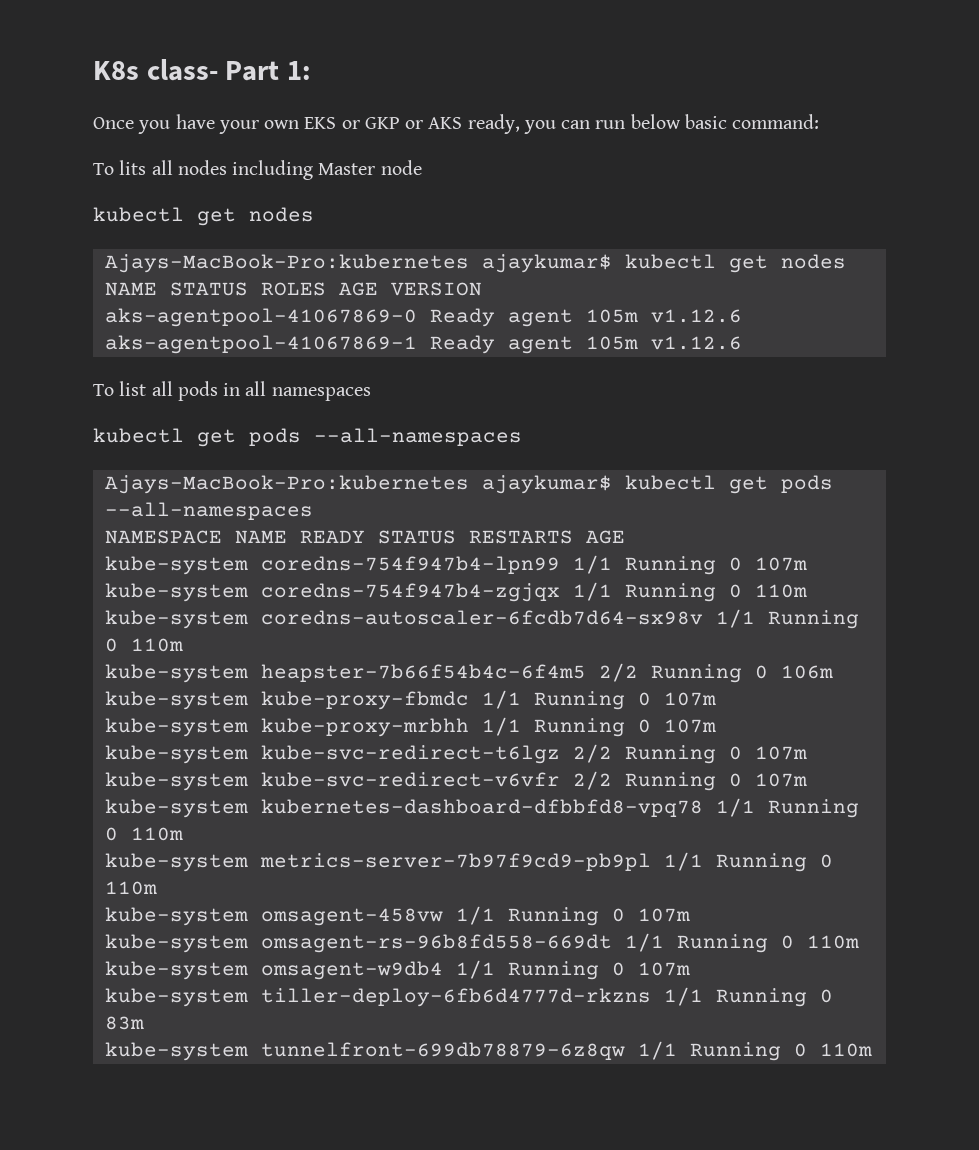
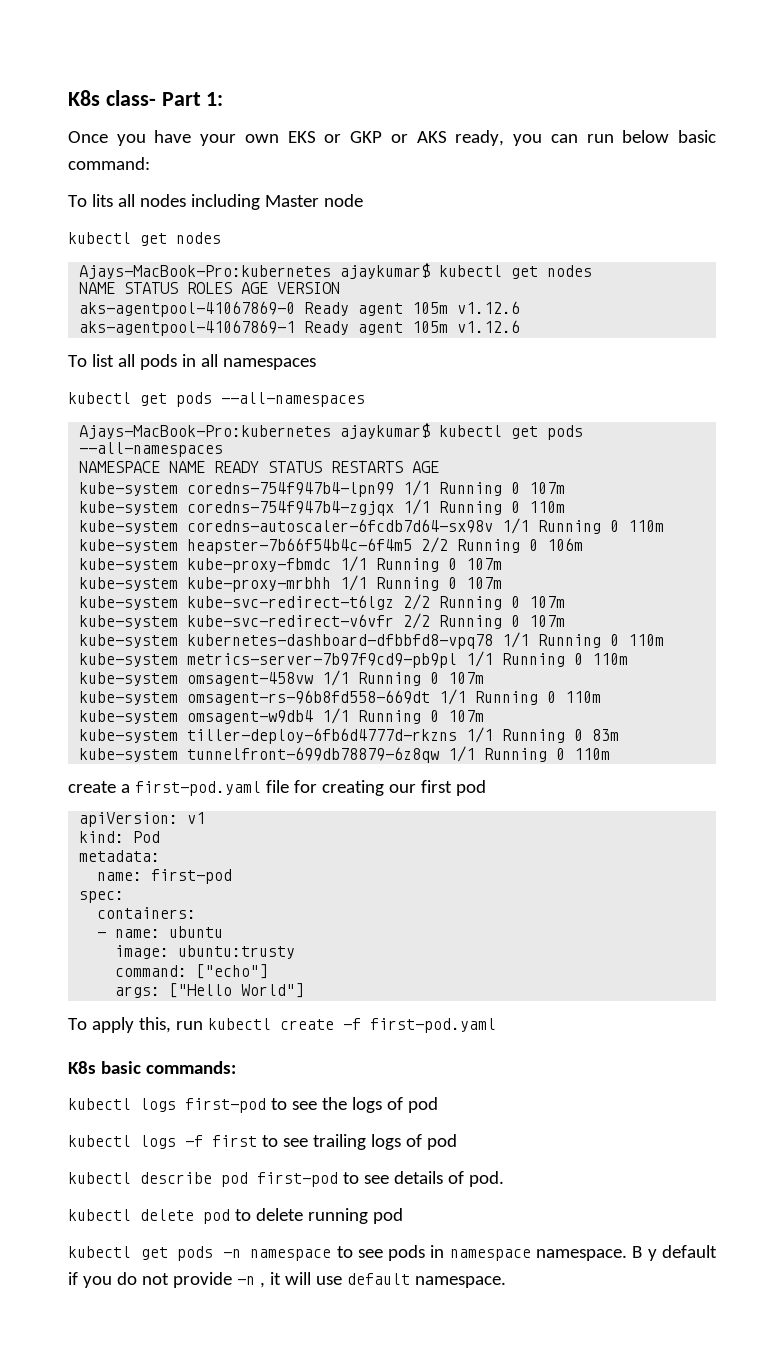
+ create a first-pod.yaml file for creating our first pod
+ apiVersion: v1
+ kind: Pod
+ metadata:
+ name: first-pod
+ spec:
+ containers:
+ - name: ubuntu
+ image: ubuntu:trusty
+ command: ["echo"]
+ args: ["Hello World"]
+ To apply this, run kubectl create -f first-pod.yaml
+ K8s basic commands:
+ kubectl logs first-pod to see the logs of pod
+ kubectl logs -f first to see trailing logs of pod
+ kubectl describe pod first-pod to see details of pod.
+ kubectl delete pod to delete running pod
+ kubectl get pods -n namespace to see pods in namespace namespace. B y default if you do not provide -n , it will use default namespace.

